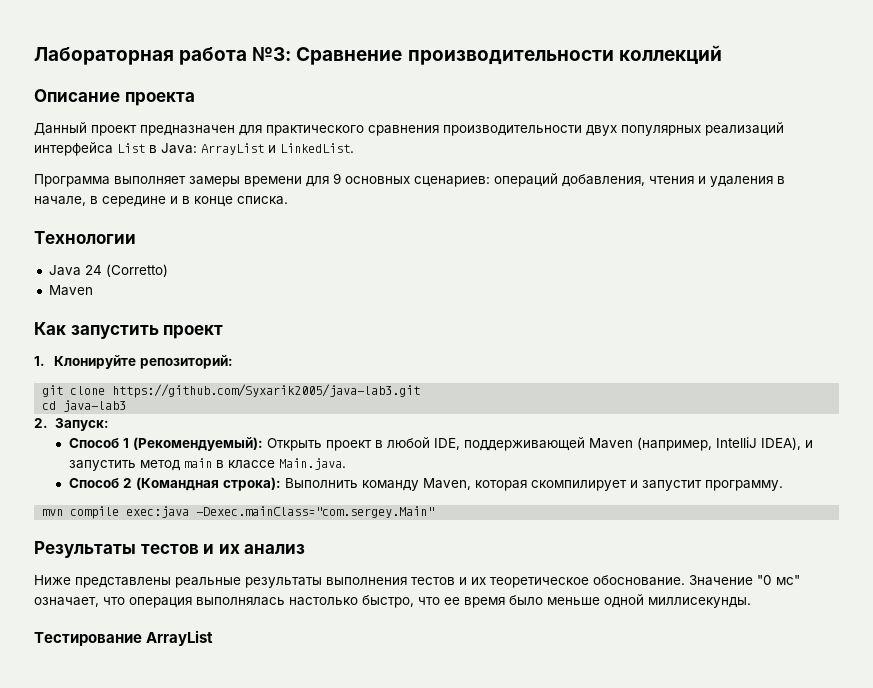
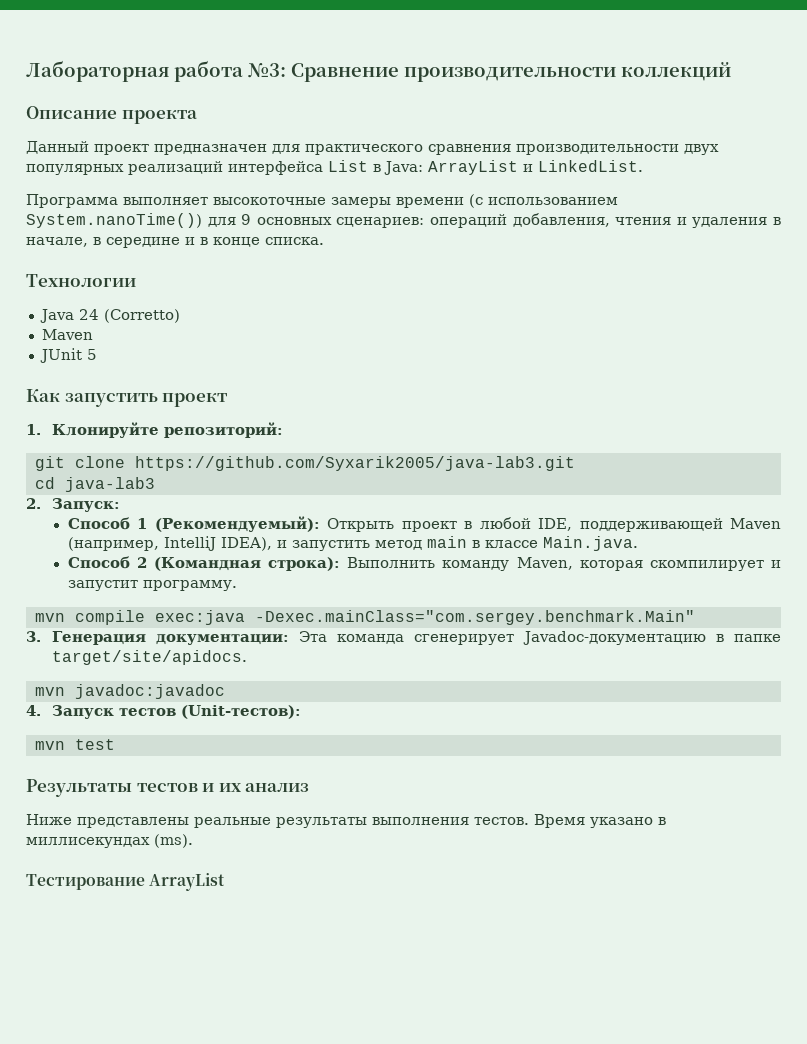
- Программа выполняет замеры времени для 9 основных сценариев: операций добавления, чтения и удаления в начале, в середине и в конце списка.
+ Программа выполняет высокоточные замеры времени (с использованием System.nanoTime()) для 9 основных сценариев: операций добавления, чтения и удаления в начале, в середине и в конце списка.
+ JUnit 5
- mvn compile exec:java -Dexec.mainClass="com.sergey.Main"
+ mvn compile exec:java -Dexec.mainClass="com.sergey.benchmark.Main"
+ 3. Генерация документации: Эта команда сгенерирует Javadoc-документацию в папке target/site/apidocs.
+ mvn javadoc:javadoc
+ 4. Запуск тестов (Unit-тестов):
+ mvn test
- Ниже представлены реальные результаты выполнения тестов и их теоретическое обоснование. Значение "0 мс" означает, что операция выполнялась настолько быстро, что ее время было меньше одной миллисекунды.
+ Ниже представлены реальные результаты выполнения тестов. Время указано в миллисекундах (ms).

